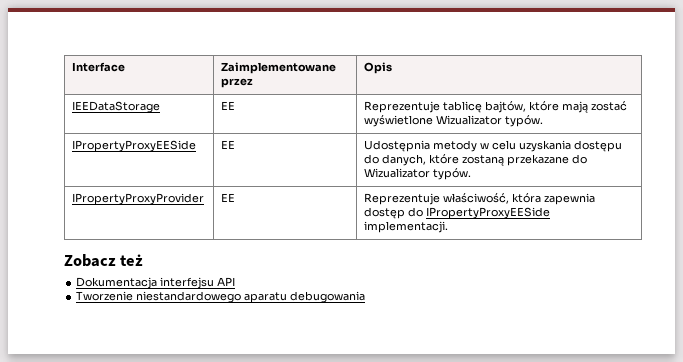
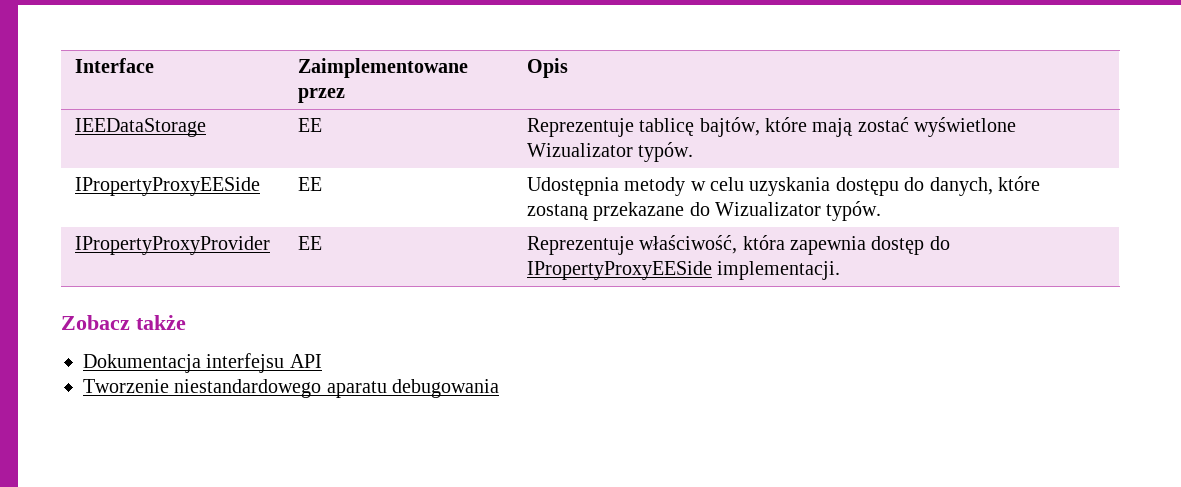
- Zobacz też
+ Zobacz także

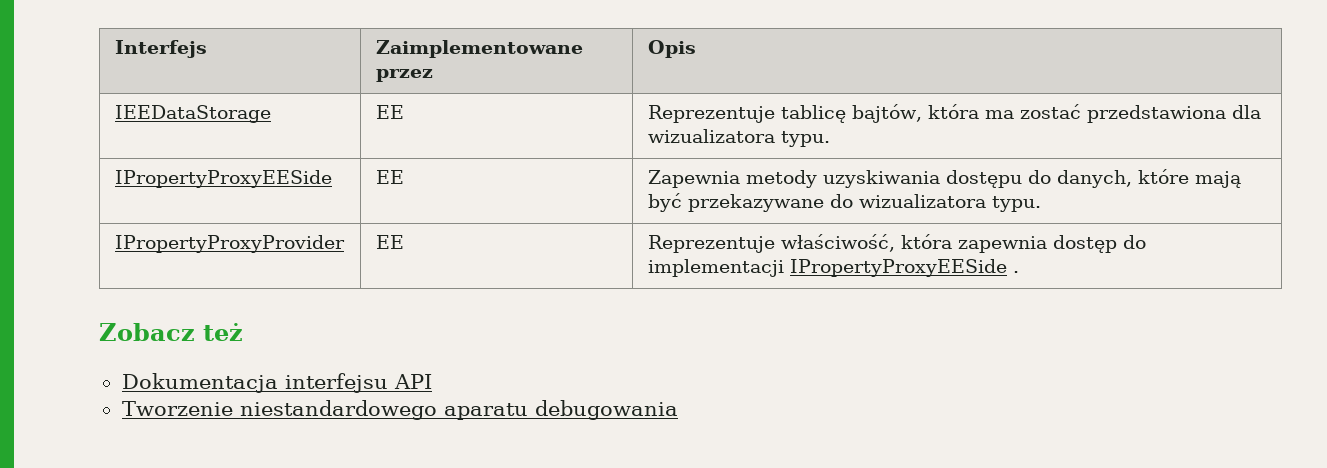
- Interface | Zaimplementowane przez | Opis
+ Interfejs | Zaimplementowane przez | Opis
- IEEDataStorage | EE | Reprezentuje tablicę bajtów, które mają zostać wyświetlone Wizualizator typów.
- IPropertyProxyEESide | EE | Udostępnia metody w celu uzyskania dostępu do danych, które zostaną przekazane do Wizualizator typów.
+ IEEDataStorage | EE | Reprezentuje tablicę bajtów, która ma zostać przedstawiona dla wizualizatora typu.
+ IPropertyProxyEESide | EE | Zapewnia metody uzyskiwania dostępu do danych, które mają być przekazywane do wizualizatora typu.
- IPropertyProxyProvider | EE | Reprezentuje właściwość, która zapewnia dostęp do IPropertyProxyEESide implementacji.
+ IPropertyProxyProvider | EE | Reprezentuje właściwość, która zapewnia dostęp do implementacji IPropertyProxyEESide .
- Zobacz także
+ Zobacz też

